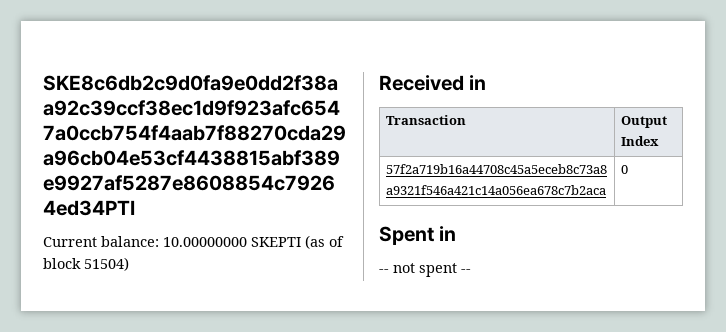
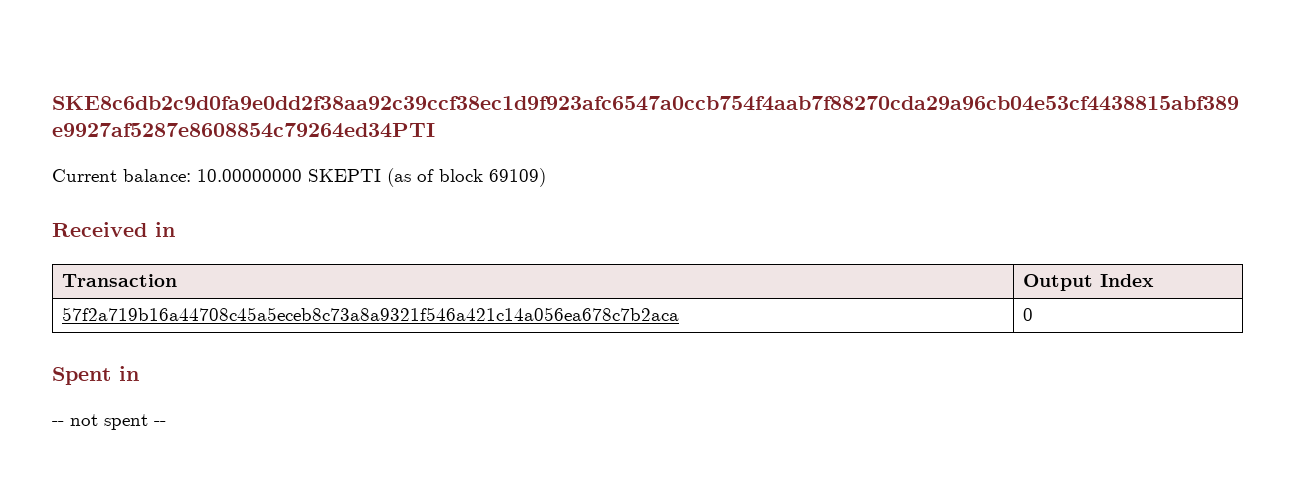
- Current balance: 10.00000000 SKEPTI (as of block 51504)
+ Current balance: 10.00000000 SKEPTI (as of block 69109)

